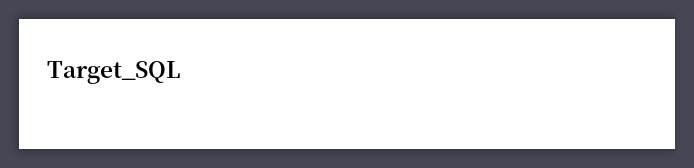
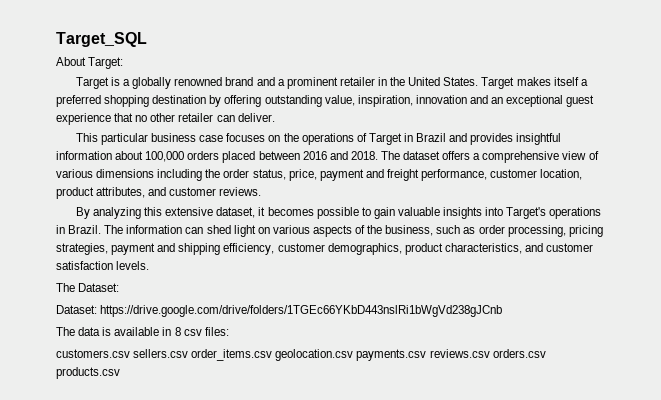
+ About Target:
+ Target is a globally renowned brand and a prominent retailer in the United States. Target makes itself a preferred shopping destination by offering outstanding value, inspiration, innovation and an exceptional guest experience that no other retailer can deliver.
+ This particular business case focuses on the operations of Target in Brazil and provides insightful information about 100,000 orders placed between 2016 and 2018. The dataset offers a comprehensive view of various dimensions including the order status, price, payment and freight performance, customer location, product attributes, and customer reviews.
+ By analyzing this extensive dataset, it becomes possible to gain valuable insights into Target's operations in Brazil. The information can shed light on various aspects of the business, such as order processing, pricing strategies, payment and shipping efficiency, customer demographics, product characteristics, and customer satisfaction levels.
+ The Dataset:
+ Dataset: https://drive.google.com/drive/folders/1TGEc66YKbD443nslRi1bWgVd238gJCnb
+ The data is available in 8 csv files:
+ customers.csv sellers.csv order_items.csv geolocation.csv payments.csv reviews.csv orders.csv products.csv

